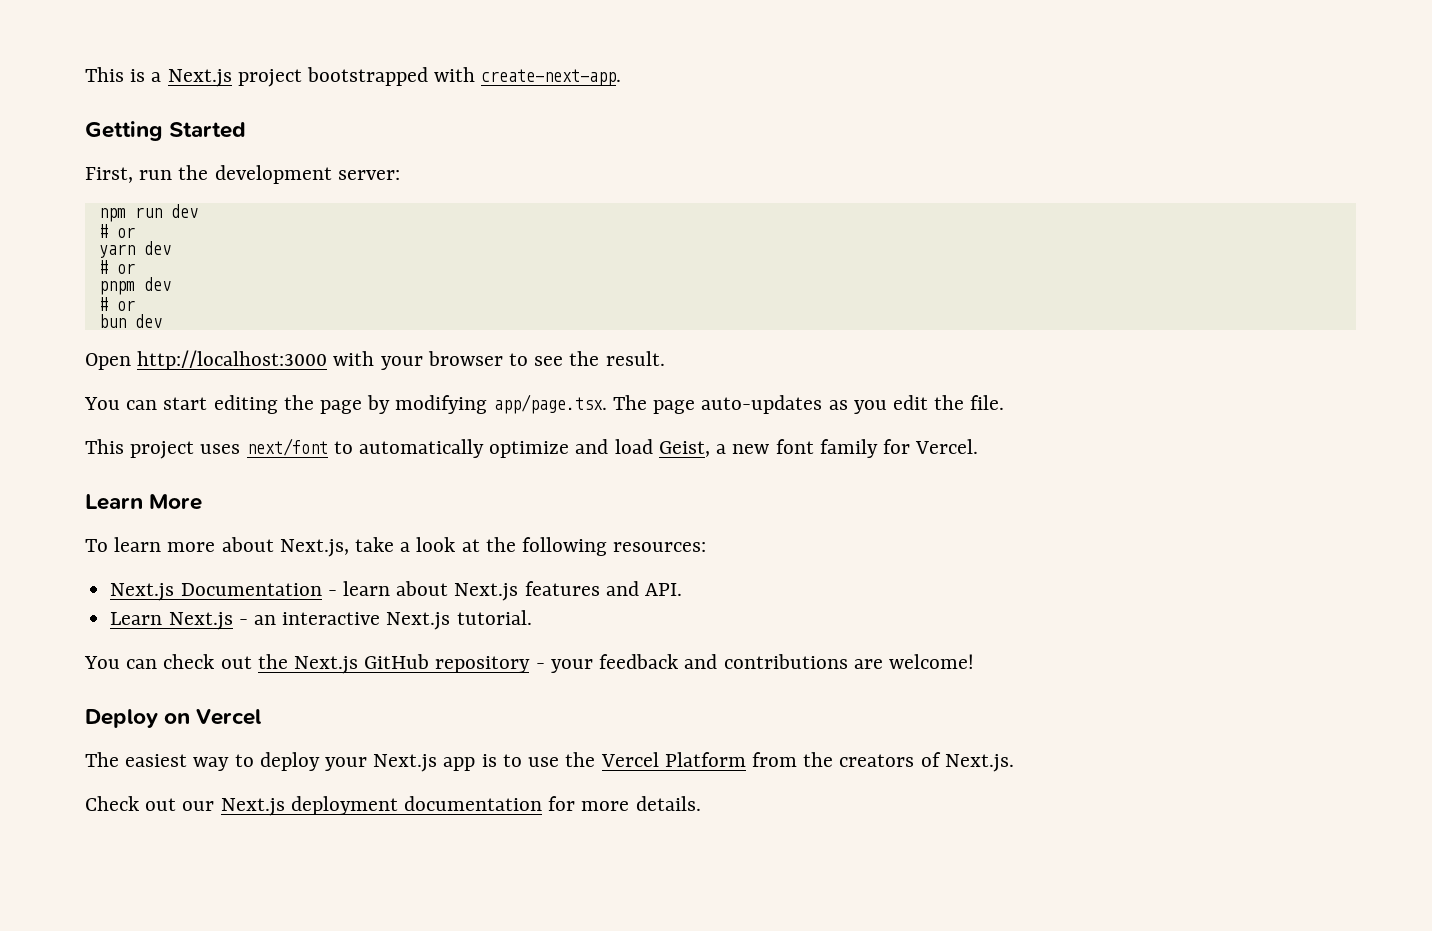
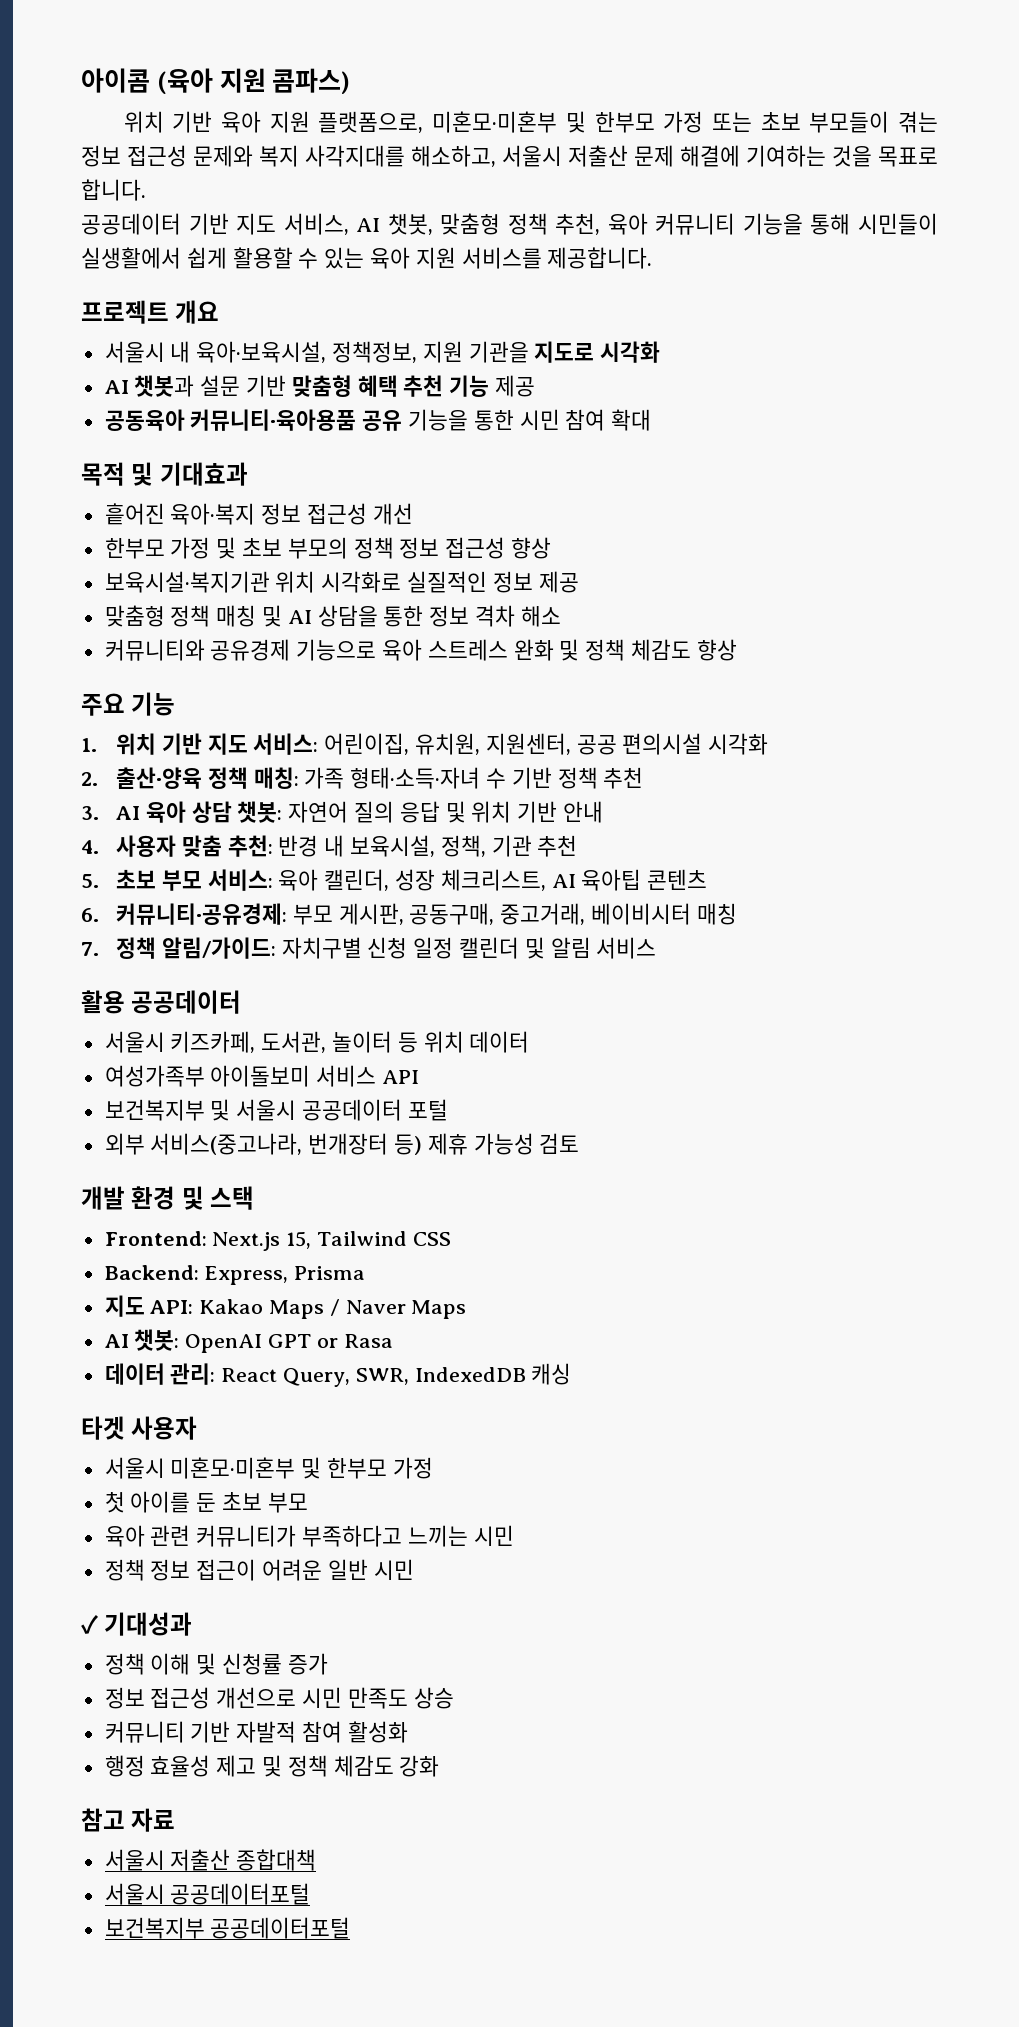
- This is a Next.js project bootstrapped with create-next-app.
- Getting Started
- First, run the development server:
- npm run dev
- # or
- yarn dev
- # or
- pnpm dev
- # or
- bun dev
- Open http://localhost:3000 with your browser to see the result.
- You can start editing the page by modifying app/page.tsx. The page auto-updates as you edit the file.
- This project uses next/font to automatically optimize and load Geist, a new font family for Vercel.
- Learn More
- To learn more about Next.js, take a look at the following resources:
- Next.js Documentation - learn about Next.js features and API.
- Learn Next.js - an interactive Next.js tutorial.
- You can check out the Next.js GitHub repository - your feedback and contributions are welcome!
- Deploy on Vercel
- The easiest way to deploy your Next.js app is to use the Vercel Platform from the creators of Next.js.
- Check out our Next.js deployment documentation for more details.
+ 아이콤 (육아 지원 콤파스)
+ 위치 기반 육아 지원 플랫폼으로, 미혼모·미혼부 및 한부모 가정 또는 초보 부모들이 겪는 정보 접근성 문제와 복지 사각지대를 해소하고, 서울시 저출산 문제 해결에 기여하는 것을 목표로 합니다.
+ 공공데이터 기반 지도 서비스, AI 챗봇, 맞춤형 정책 추천, 육아 커뮤니티 기능을 통해 시민들이 실생활에서 쉽게 활용할 수 있는 육아 지원 서비스를 제공합니다.
+ 프로젝트 개요
+ 서울시 내 육아·보육시설, 정책정보, 지원 기관을 지도로 시각화
+ AI 챗봇과 설문 기반 맞춤형 혜택 추천 기능 제공
+ 공동육아 커뮤니티·육아용품 공유 기능을 통한 시민 참여 확대
+ 목적 및 기대효과
+ 흩어진 육아·복지 정보 접근성 개선
+ 한부모 가정 및 초보 부모의 정책 정보 접근성 향상
+ 보육시설·복지기관 위치 시각화로 실질적인 정보 제공
+ 맞춤형 정책 매칭 및 AI 상담을 통한 정보 격차 해소
+ 커뮤니티와 공유경제 기능으로 육아 스트레스 완화 및 정책 체감도 향상
+ 주요 기능
+ 1. 위치 기반 지도 서비스: 어린이집, 유치원, 지원센터, 공공 편의시설 시각화
+ 2. 출산·양육 정책 매칭: 가족 형태·소득·자녀 수 기반 정책 추천
+ 3. AI 육아 상담 챗봇: 자연어 질의 응답 및 위치 기반 안내
+ 4. 사용자 맞춤 추천: 반경 내 보육시설, 정책, 기관 추천
+ 5. 초보 부모 서비스: 육아 캘린더, 성장 체크리스트, AI 육아팁 콘텐츠
+ 6. 커뮤니티·공유경제: 부모 게시판, 공동구매, 중고거래, 베이비시터 매칭
+ 7. 정책 알림/가이드: 자치구별 신청 일정 캘린더 및 알림 서비스
+ 활용 공공데이터
+ 서울시 키즈카페, 도서관, 놀이터 등 위치 데이터
+ 여성가족부 아이돌보미 서비스 API
+ 보건복지부 및 서울시 공공데이터 포털
+ 외부 서비스(중고나라, 번개장터 등) 제휴 가능성 검토
+ 개발 환경 및 스택
+ Frontend: Next.js 15, Tailwind CSS
+ Backend: Express, Prisma
+ 지도 API: Kakao Maps / Naver Maps
+ AI 챗봇: OpenAI GPT or Rasa
+ 데이터 관리: React Query, SWR, IndexedDB 캐싱
+ 타겟 사용자
+ 서울시 미혼모·미혼부 및 한부모 가정
+ 첫 아이를 둔 초보 부모
+ 육아 관련 커뮤니티가 부족하다고 느끼는 시민
+ 정책 정보 접근이 어려운 일반 시민
+ ✓ 기대성과
+ 정책 이해 및 신청률 증가
+ 정보 접근성 개선으로 시민 만족도 상승
+ 커뮤니티 기반 자발적 참여 활성화
+ 행정 효율성 제고 및 정책 체감도 강화
+ 참고 자료
+ 서울시 저출산 종합대책
+ 서울시 공공데이터포털
+ 보건복지부 공공데이터포털

